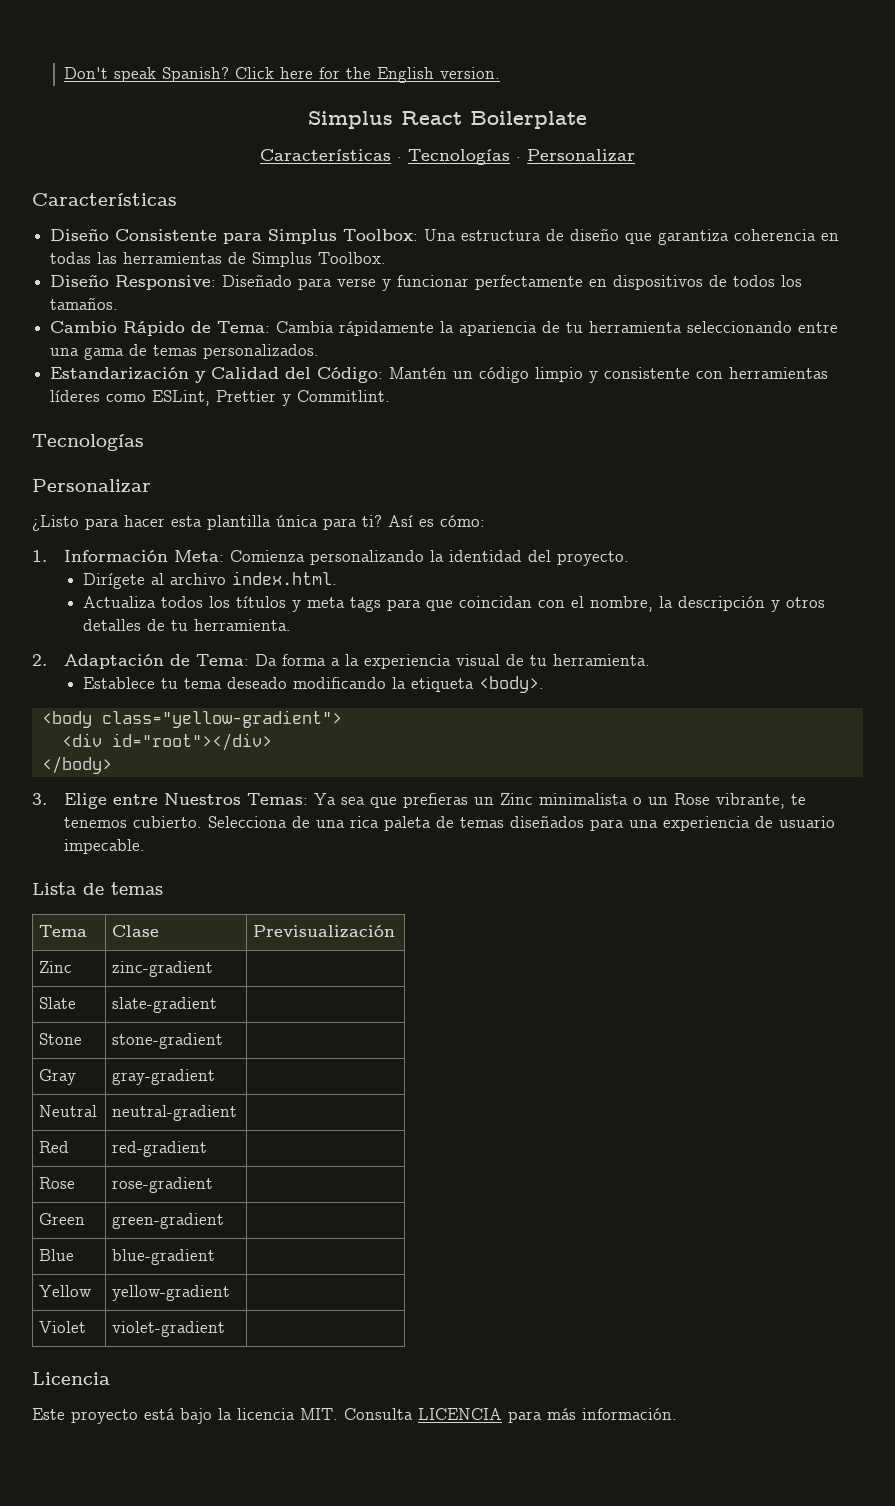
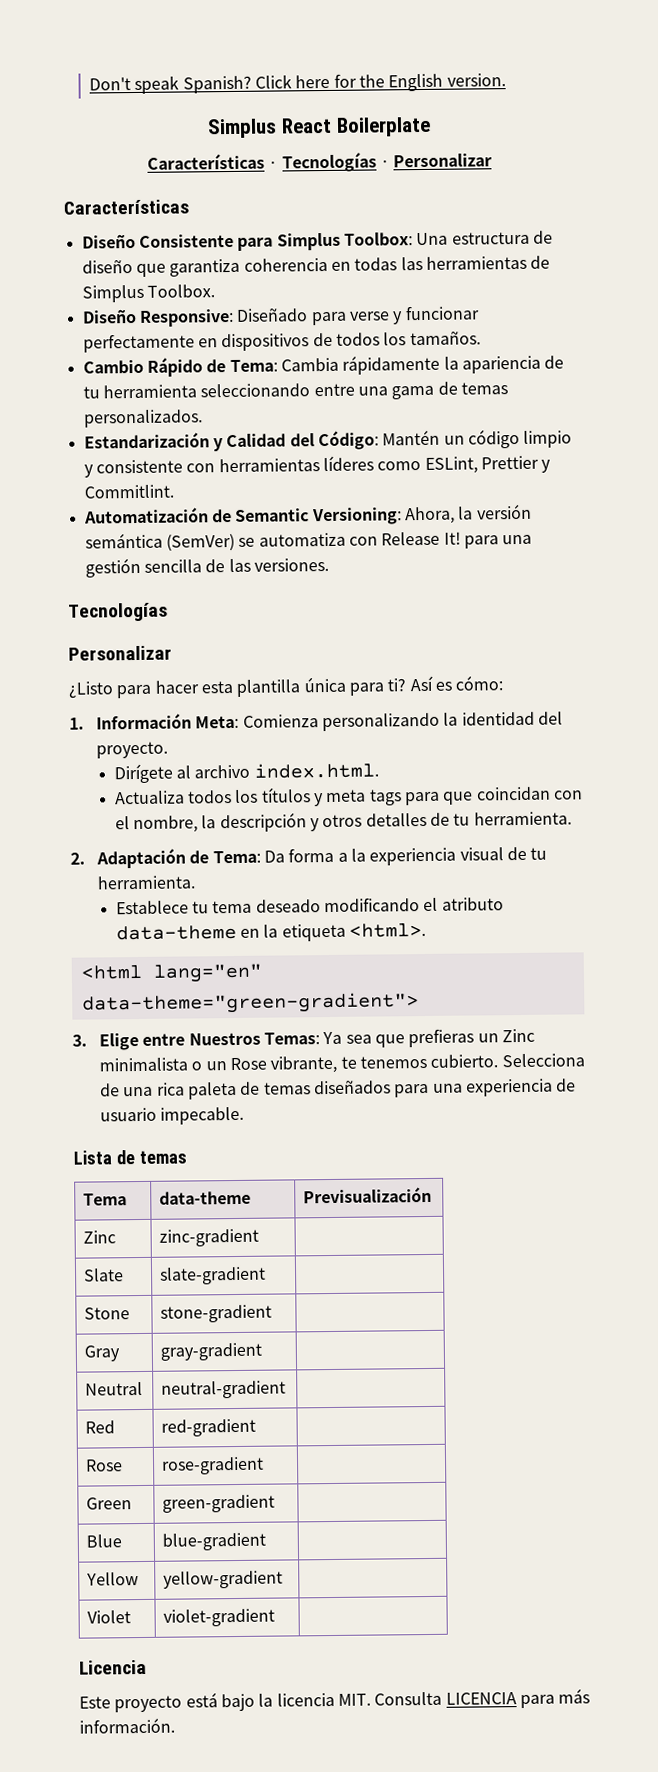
+ Automatización de Semantic Versioning: Ahora, la versión semántica (SemVer) se automatiza con Release It! para una gestión sencilla de las versiones.
- Establece tu tema deseado modificando la etiqueta <body>.
- <body class="yellow-gradient">
- <div id="root"></div>
- </body>
+ Establece tu tema deseado modificando el atributo data-theme en la etiqueta <html>.
+ <html lang="en" data-theme="green-gradient">
- Tema | Clase | Previsualización
+ Tema | data-theme | Previsualización

